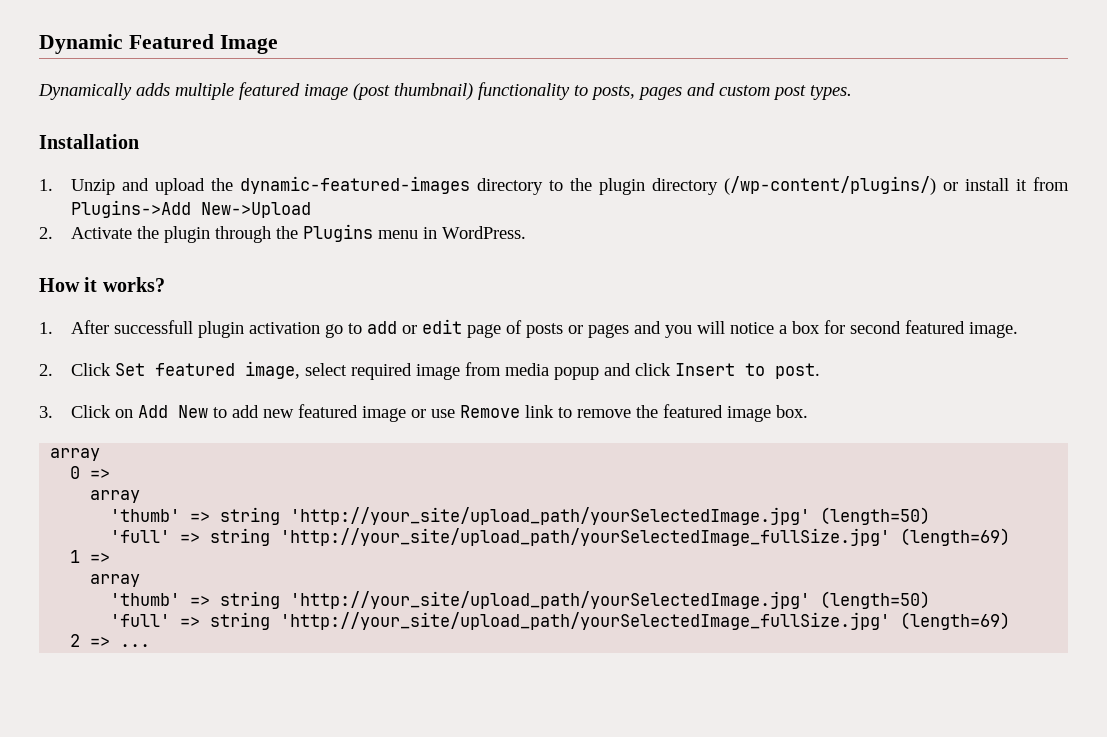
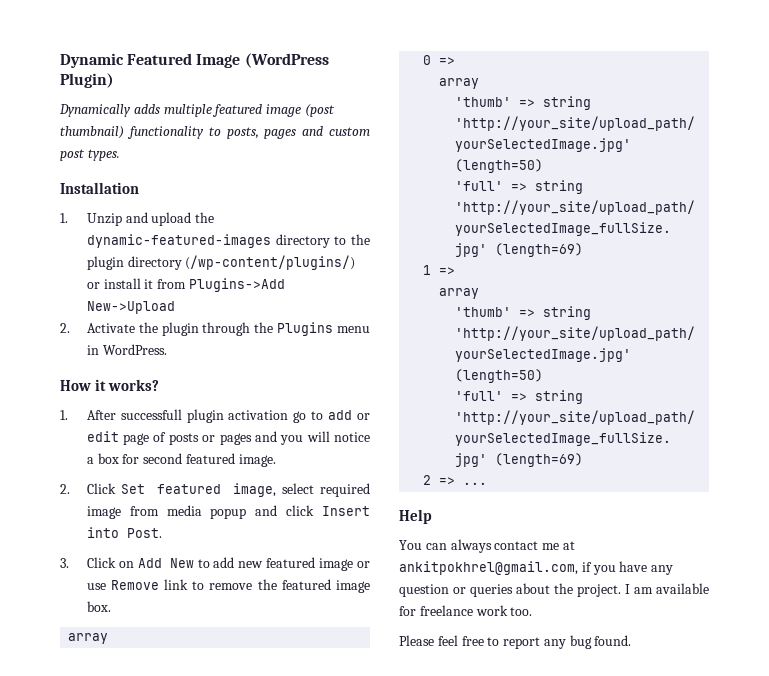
- Dynamic Featured Image
+ Dynamic Featured Image (WordPress Plugin)
- 2. Click Set featured image, select required image from media popup and click Insert to post.
+ 2. Click Set featured image, select required image from media popup and click Insert into Post.
+ Help
+ You can always contact me at ankitpokhrel@gmail.com, if you have any question or queries about the project. I am available for freelance work too.
+ Please feel free to report any bug found.

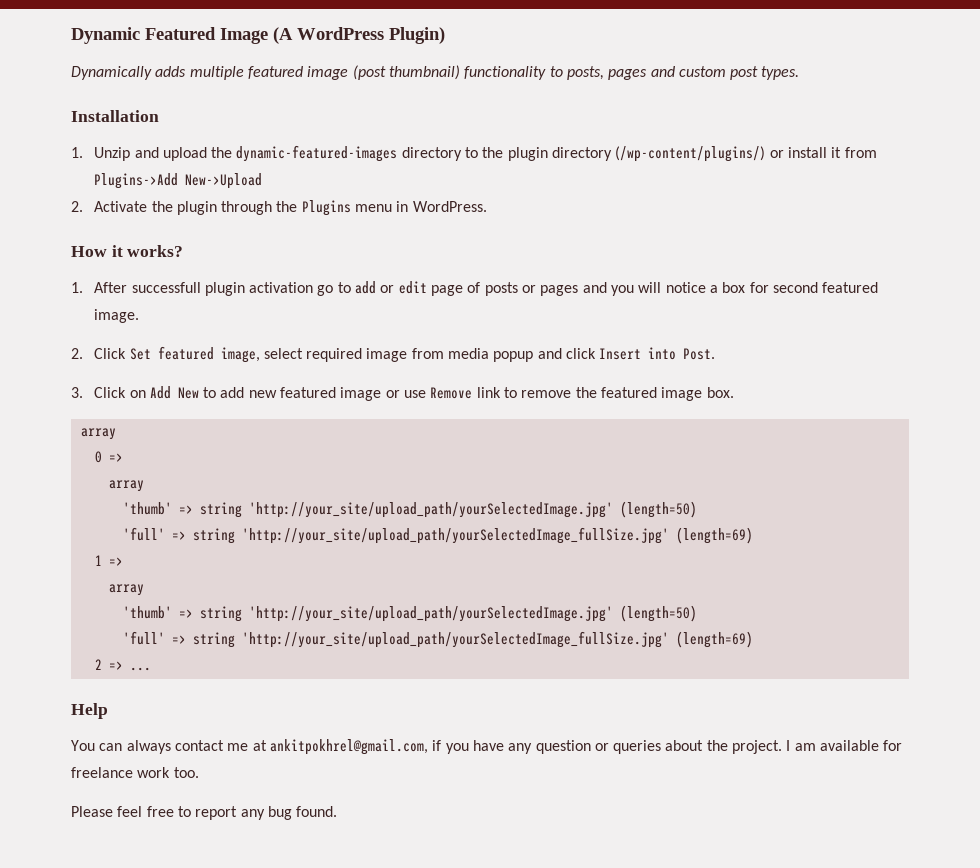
- Dynamic Featured Image (WordPress Plugin)
+ Dynamic Featured Image (A WordPress Plugin)

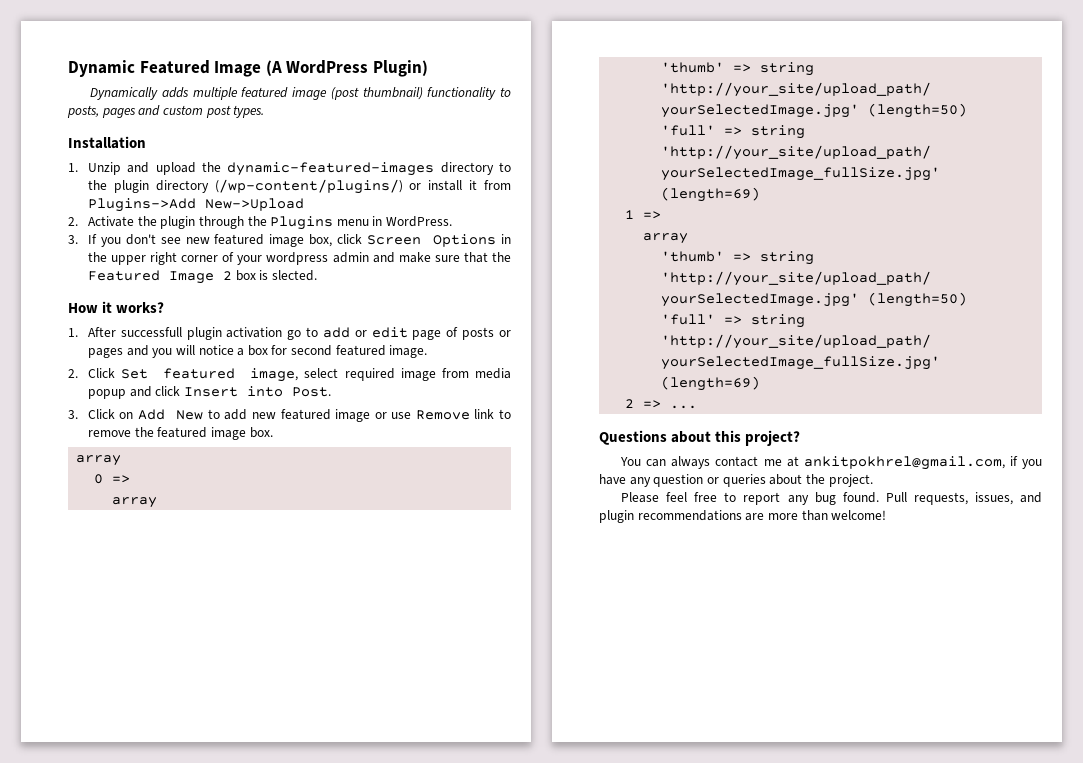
+ 3. If you don't see new featured image box, click Screen Options in the upper right corner of your wordpress admin and make sure that the Featured Image 2 box is slected.
- Help
+ Questions about this project?
- I am available for freelance work too.
+ Pull requests, issues, and plugin recommendations are more than welcome!

